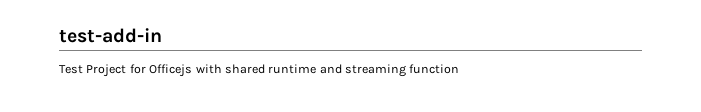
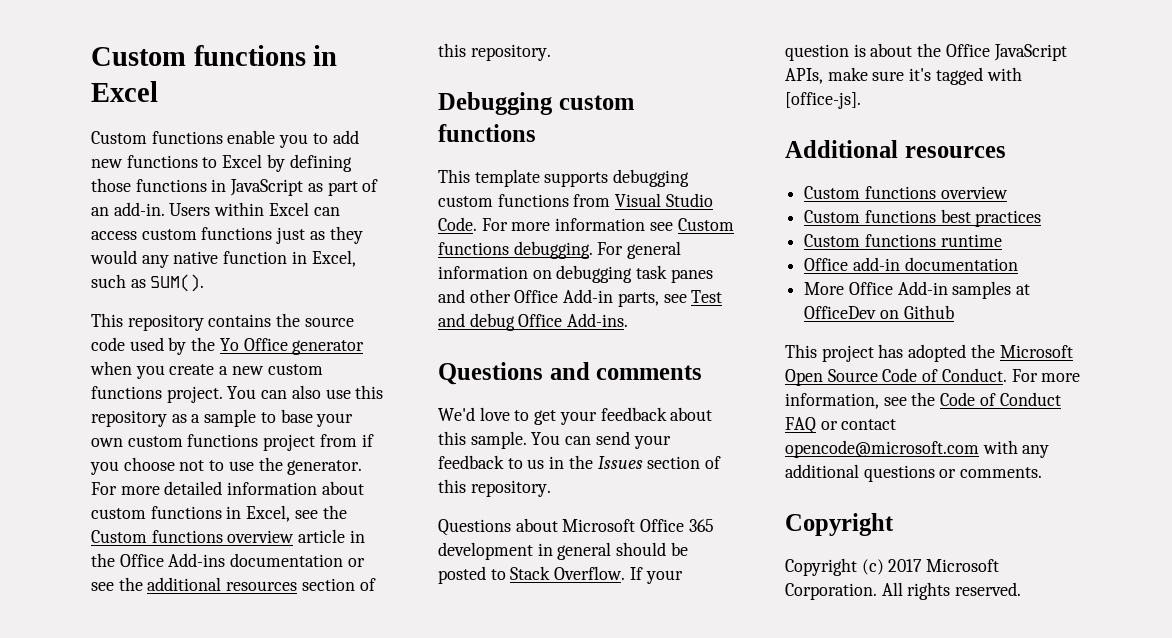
- test-add-in
- Test Project for Officejs with shared runtime and streaming function
+ Custom functions in Excel
+ Custom functions enable you to add new functions to Excel by defining those functions in JavaScript as part of an add-in. Users within Excel can access custom functions just as they would any native function in Excel, such as SUM().
+ This repository contains the source code used by the Yo Office generator when you create a new custom functions project. You can also use this repository as a sample to base your own custom functions project from if you choose not to use the generator. For more detailed information about custom functions in Excel, see the Custom functions overview article in the Office Add-ins documentation or see the additional resources section of this repository.
+ Debugging custom functions
+ This template supports debugging custom functions from Visual Studio Code. For more information see Custom functions debugging. For general information on debugging task panes and other Office Add-in parts, see Test and debug Office Add-ins.
+ Questions and comments
+ We'd love to get your feedback about this sample. You can send your feedback to us in the Issues section of this repository.
+ Questions about Microsoft Office 365 development in general should be posted to Stack Overflow. If your question is about the Office JavaScript APIs, make sure it's tagged with [office-js].
+ Additional resources
+ Custom functions overview
+ Custom functions best practices
+ Custom functions runtime
+ Office add-in documentation
+ More Office Add-in samples at OfficeDev on Github
+ This project has adopted the Microsoft Open Source Code of Conduct. For more information, see the Code of Conduct FAQ or contact opencode@microsoft.com with any additional questions or comments.
+ Copyright
+ Copyright (c) 2017 Microsoft Corporation. All rights reserved.

